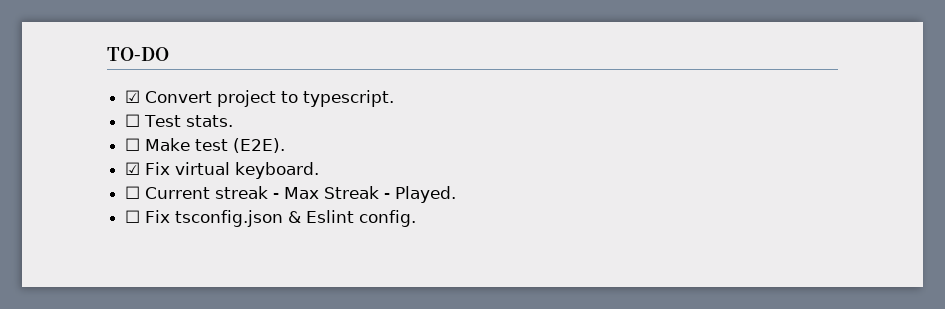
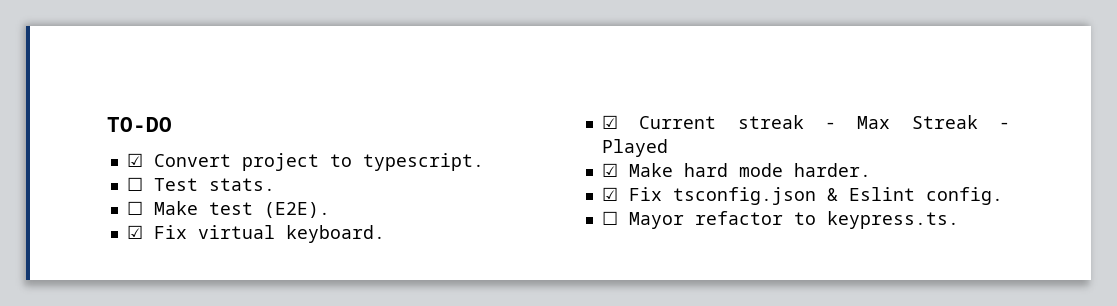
- ☐ Current streak - Max Streak - Played.
- ☐ Fix tsconfig.json & Eslint config.
+ ☑ Current streak - Max Streak - Played
+ ☑ Make hard mode harder.
+ ☑ Fix tsconfig.json & Eslint config.
+ ☐ Mayor refactor to keypress.ts.

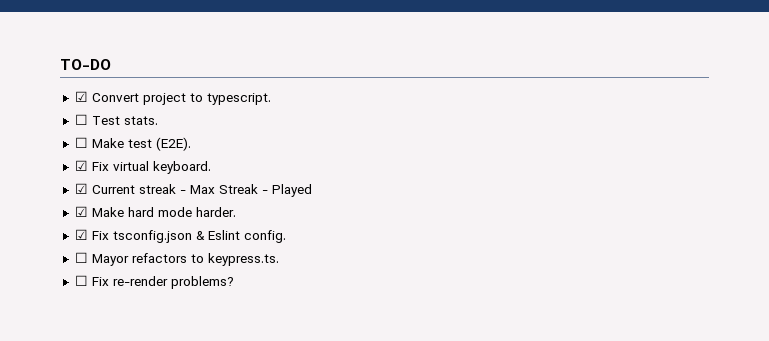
- ☐ Mayor refactor to keypress.ts.
+ ☐ Mayor refactors to keypress.ts.
+ ☐ Fix re-render problems?

